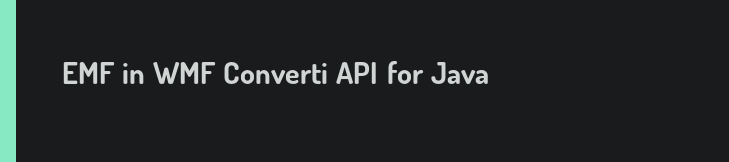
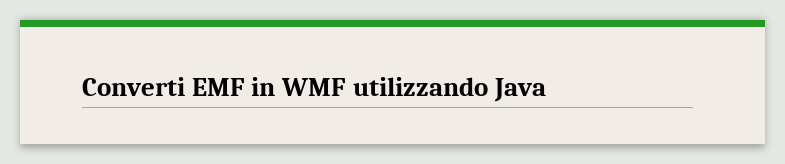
- EMF in WMF Converti API for Java
+ Converti EMF in WMF utilizzando Java

